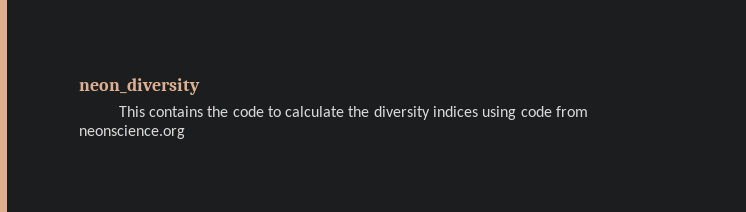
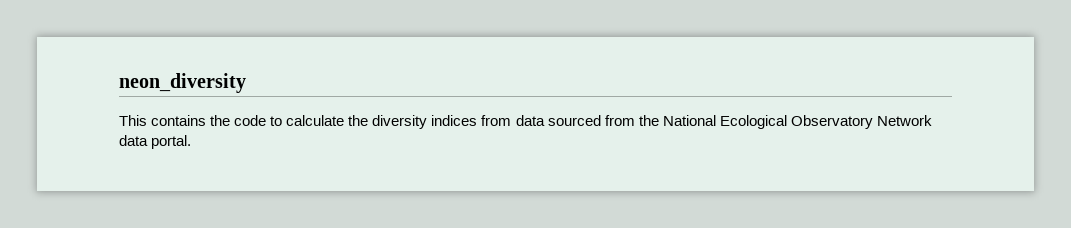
- This contains the code to calculate the diversity indices using code from neonscience.org
+ This contains the code to calculate the diversity indices from data sourced from the National Ecological Observatory Network data portal.

